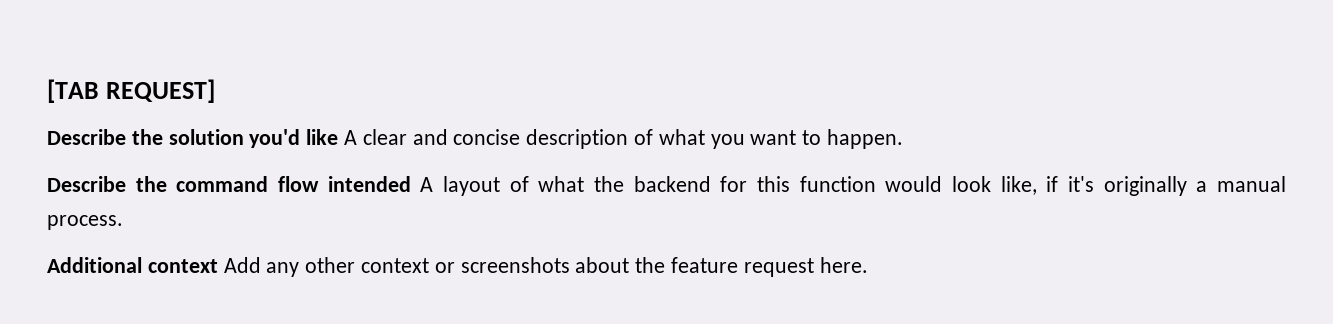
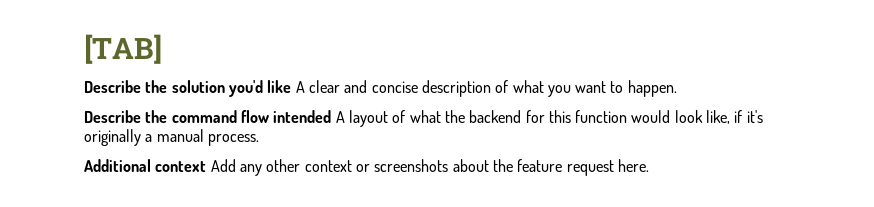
- [TAB REQUEST]
+ [TAB]

